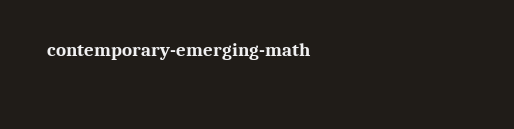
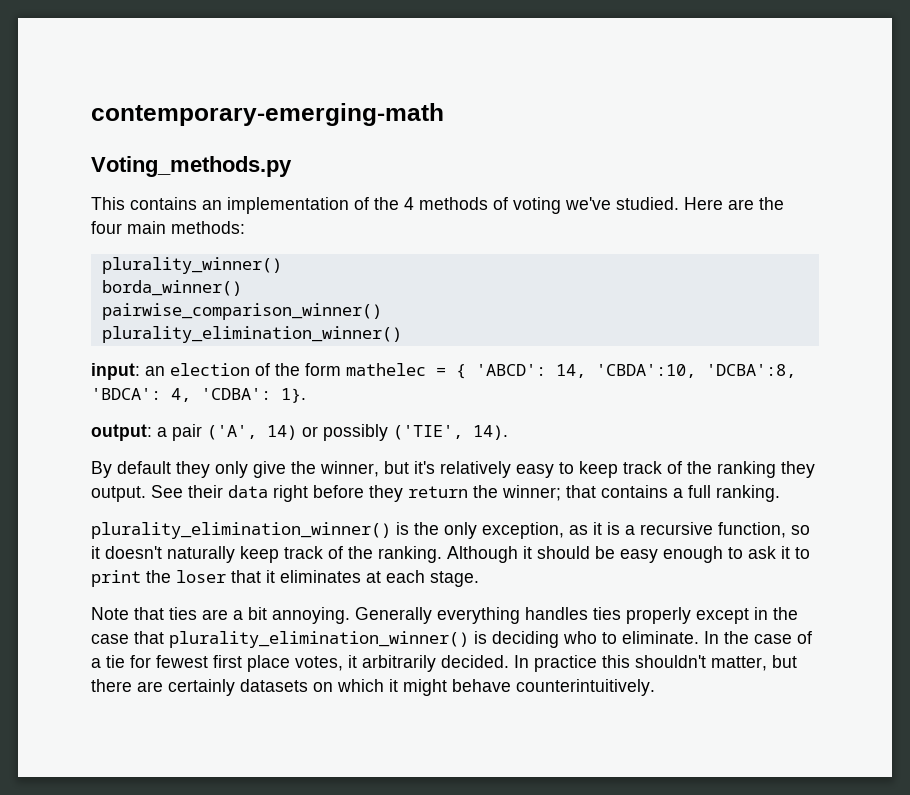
+ Voting_methods.py
+ This contains an implementation of the 4 methods of voting we've studied. Here are the four main methods:
+ plurality_winner()
+ borda_winner()
+ pairwise_comparison_winner()
+ plurality_elimination_winner()
+ input: an election of the form mathelec = { 'ABCD': 14, 'CBDA':10, 'DCBA':8, 'BDCA': 4, 'CDBA': 1}.
+ output: a pair ('A', 14) or possibly ('TIE', 14).
+ By default they only give the winner, but it's relatively easy to keep track of the ranking they output. See their data right before they return the winner; that contains a full ranking.
+ plurality_elimination_winner() is the only exception, as it is a recursive function, so it doesn't naturally keep track of the ranking. Although it should be easy enough to ask it to print the loser that it eliminates at each stage.
+ Note that ties are a bit annoying. Generally everything handles ties properly except in the case that plurality_elimination_winner() is deciding who to eliminate. In the case of a tie for fewest first place votes, it arbitrarily decided. In practice this shouldn't matter, but there are certainly datasets on which it might behave counterintuitively.

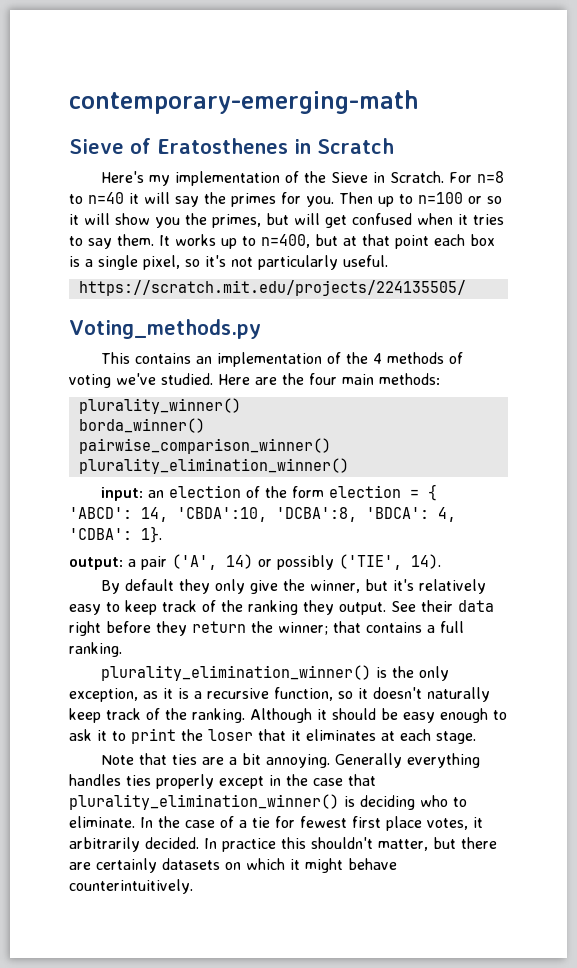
+ Sieve of Eratosthenes in Scratch
+ Here's my implementation of the Sieve in Scratch. For n=8 to n=40 it will say the primes for you. Then up to n=100 or so it will show you the primes, but will get confused when it tries to say them. It works up to n=400, but at that point each box is a single pixel, so it's not particularly useful.
+ https://scratch.mit.edu/projects/224135505/
- input: an election of the form mathelec = { 'ABCD': 14, 'CBDA':10, 'DCBA':8, 'BDCA': 4, 'CDBA': 1}.
+ input: an election of the form election = { 'ABCD': 14, 'CBDA':10, 'DCBA':8, 'BDCA': 4, 'CDBA': 1}.

